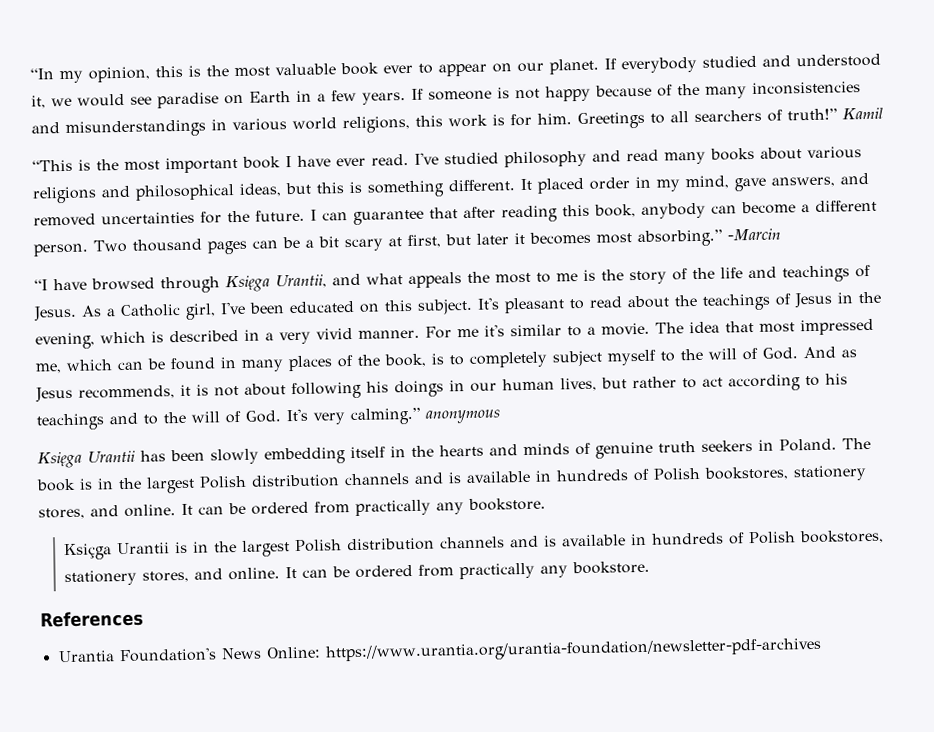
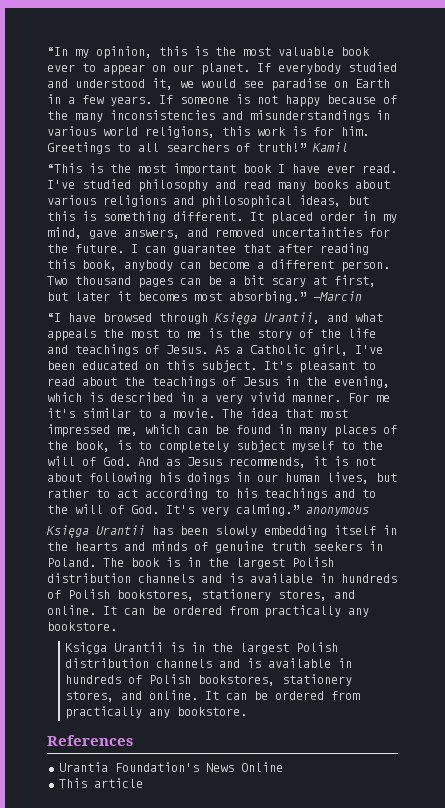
- Urantia Foundation's News Online: https://www.urantia.org/urantia-foundation/newsletter-pdf-archives
+ Urantia Foundation's News Online
+ This article

